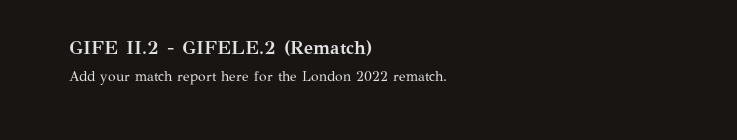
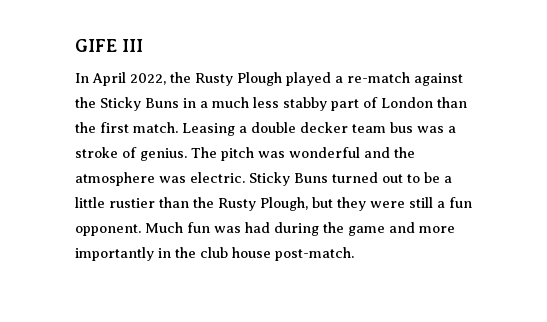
- GIFE II.2 - GIFELE.2 (Rematch)
- Add your match report here for the London 2022 rematch.
+ GIFE III
+ In April 2022, the Rusty Plough played a re-match against the Sticky Buns in a much less stabby part of London than the first match. Leasing a double decker team bus was a stroke of genius. The pitch was wonderful and the atmosphere was electric. Sticky Buns turned out to be a little rustier than the Rusty Plough, but they were still a fun opponent. Much fun was had during the game and more importantly in the club house post-match.

